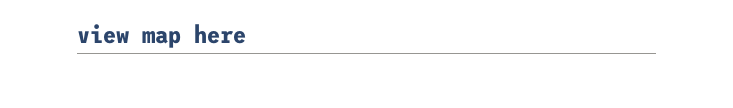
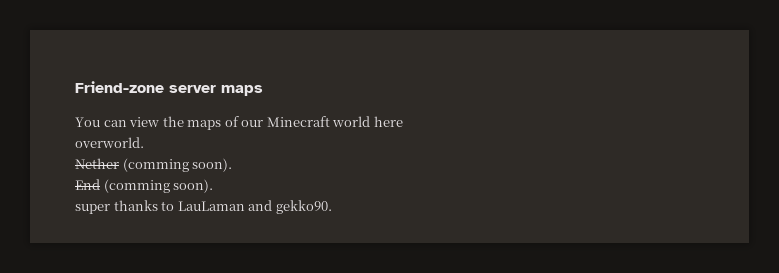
- view map here
+ Friend-zone server maps
+ You can view the maps of our Minecraft world here
+ overworld.
+ Nether (comming soon).
+ End (comming soon).
+ super thanks to LauLaman and gekko90.

